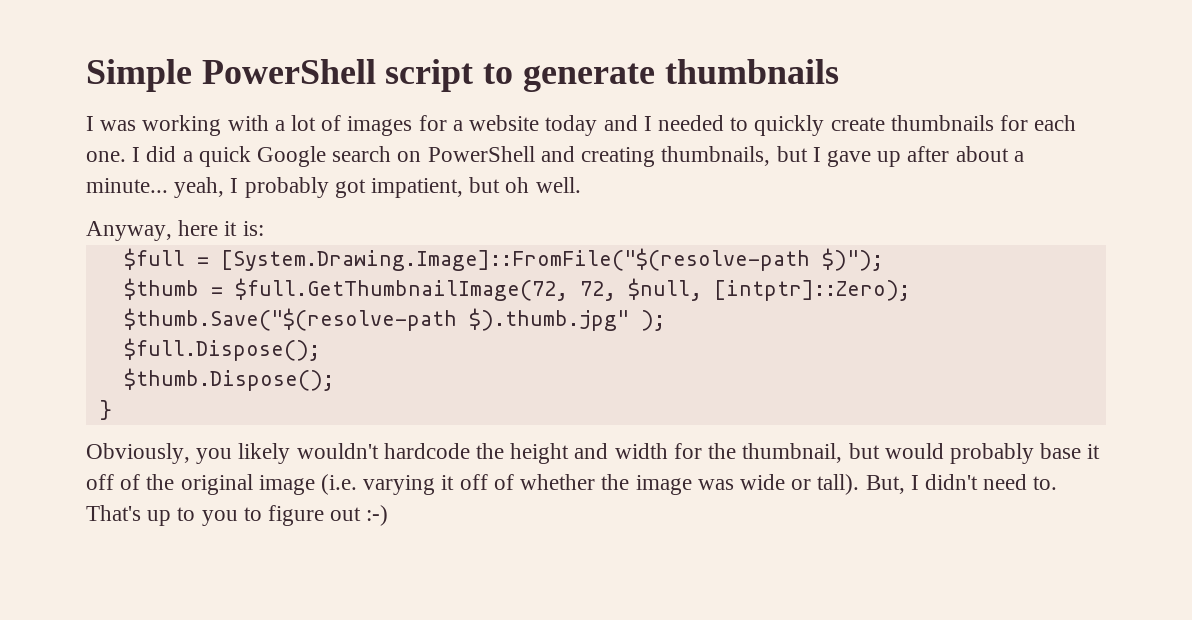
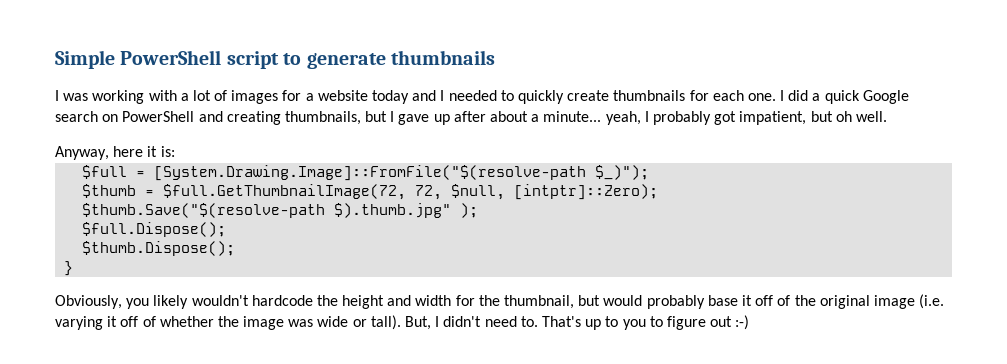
- $full = [System.Drawing.Image]::FromFile("$(resolve-path $)");
+ $full = [System.Drawing.Image]::FromFile("$(resolve-path $_)");

